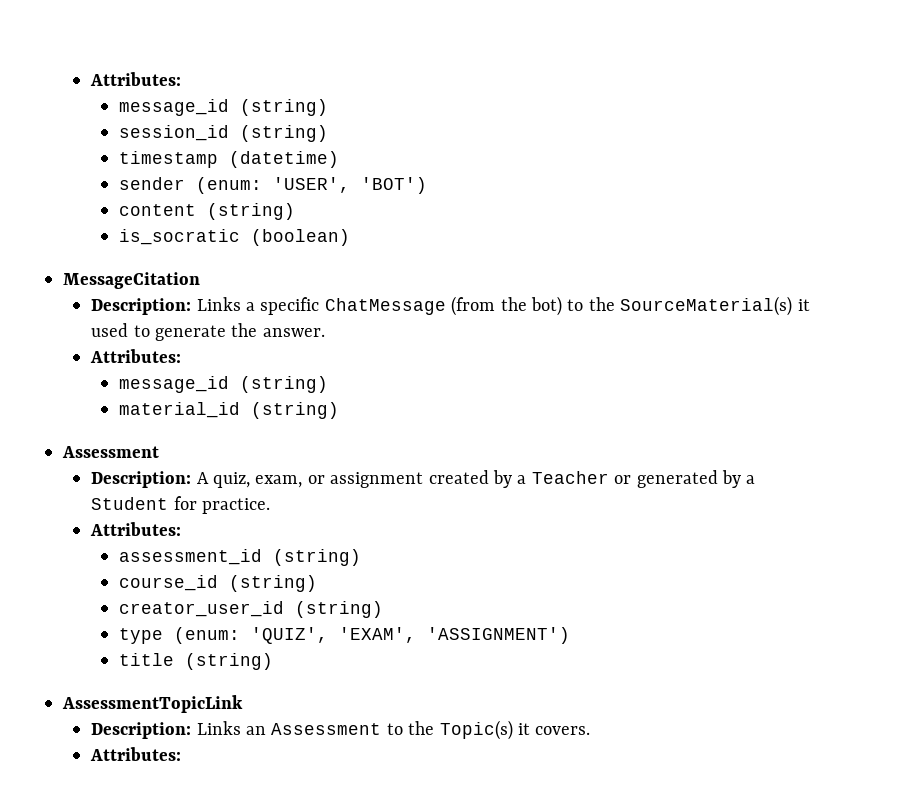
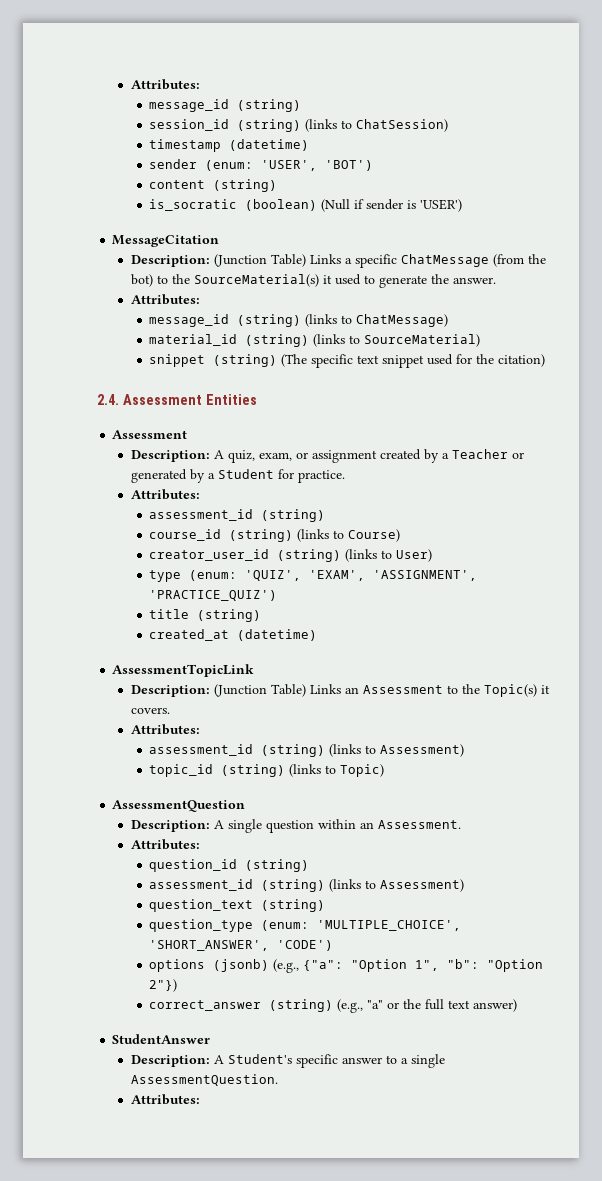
- session_id (string)
+ session_id (string) (links to ChatSession)
- is_socratic (boolean)
+ is_socratic (boolean) (Null if sender is 'USER')
- Description: Links a specific ChatMessage (from the bot) to the SourceMaterial(s) it used to generate the answer.
+ Description: (Junction Table) Links a specific ChatMessage (from the bot) to the SourceMaterial(s) it used to generate the answer.
  Attributes:
- message_id (string)
+ message_id (string) (links to ChatMessage)
- material_id (string)
+ material_id (string) (links to SourceMaterial)
+ snippet (string) (The specific text snippet used for the citation)
+ 2.4. Assessment Entities
- course_id (string)
+ course_id (string) (links to Course)
- creator_user_id (string)
+ creator_user_id (string) (links to User)
- type (enum: 'QUIZ', 'EXAM', 'ASSIGNMENT')
+ type (enum: 'QUIZ', 'EXAM', 'ASSIGNMENT', 'PRACTICE_QUIZ')
+ created_at (datetime)
- Description: Links an Assessment to the Topic(s) it covers.
+ Description: (Junction Table) Links an Assessment to the Topic(s) it covers.
+ Attributes:
+ assessment_id (string) (links to Assessment)
+ topic_id (string) (links to Topic)
+ AssessmentQuestion
+ Description: A single question within an Assessment.
+ Attributes:
+ question_id (string)
+ assessment_id (string) (links to Assessment)
+ question_text (string)
+ question_type (enum: 'MULTIPLE_CHOICE', 'SHORT_ANSWER', 'CODE')
+ options (jsonb) (e.g., {"a": "Option 1", "b": "Option 2"})
+ correct_answer (string) (e.g., "a" or the full text answer)
+ StudentAnswer
+ Description: A Student's specific answer to a single AssessmentQuestion.

